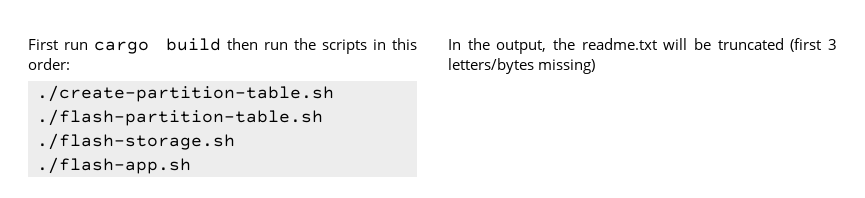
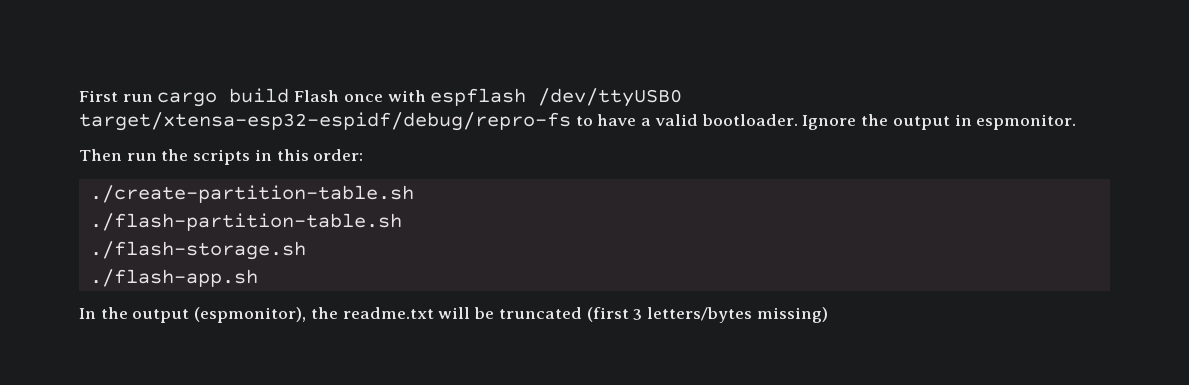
- First run cargo build then run the scripts in this order:
+ First run cargo build Flash once with espflash /dev/ttyUSB0 target/xtensa-esp32-espidf/debug/repro-fs to have a valid bootloader. Ignore the output in espmonitor.
+ Then run the scripts in this order:
- In the output, the readme.txt will be truncated (first 3 letters/bytes missing)
+ In the output (espmonitor), the readme.txt will be truncated (first 3 letters/bytes missing)

